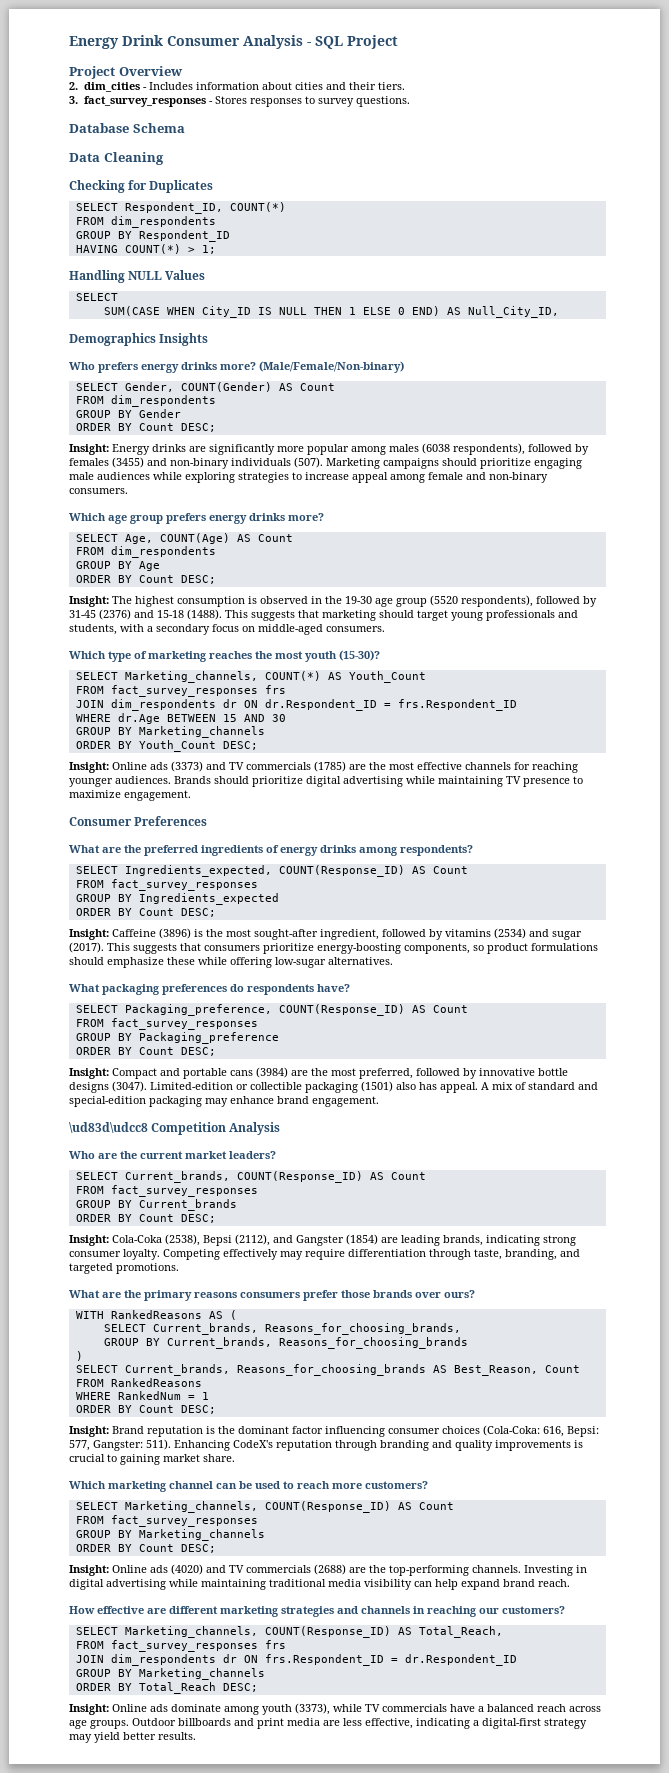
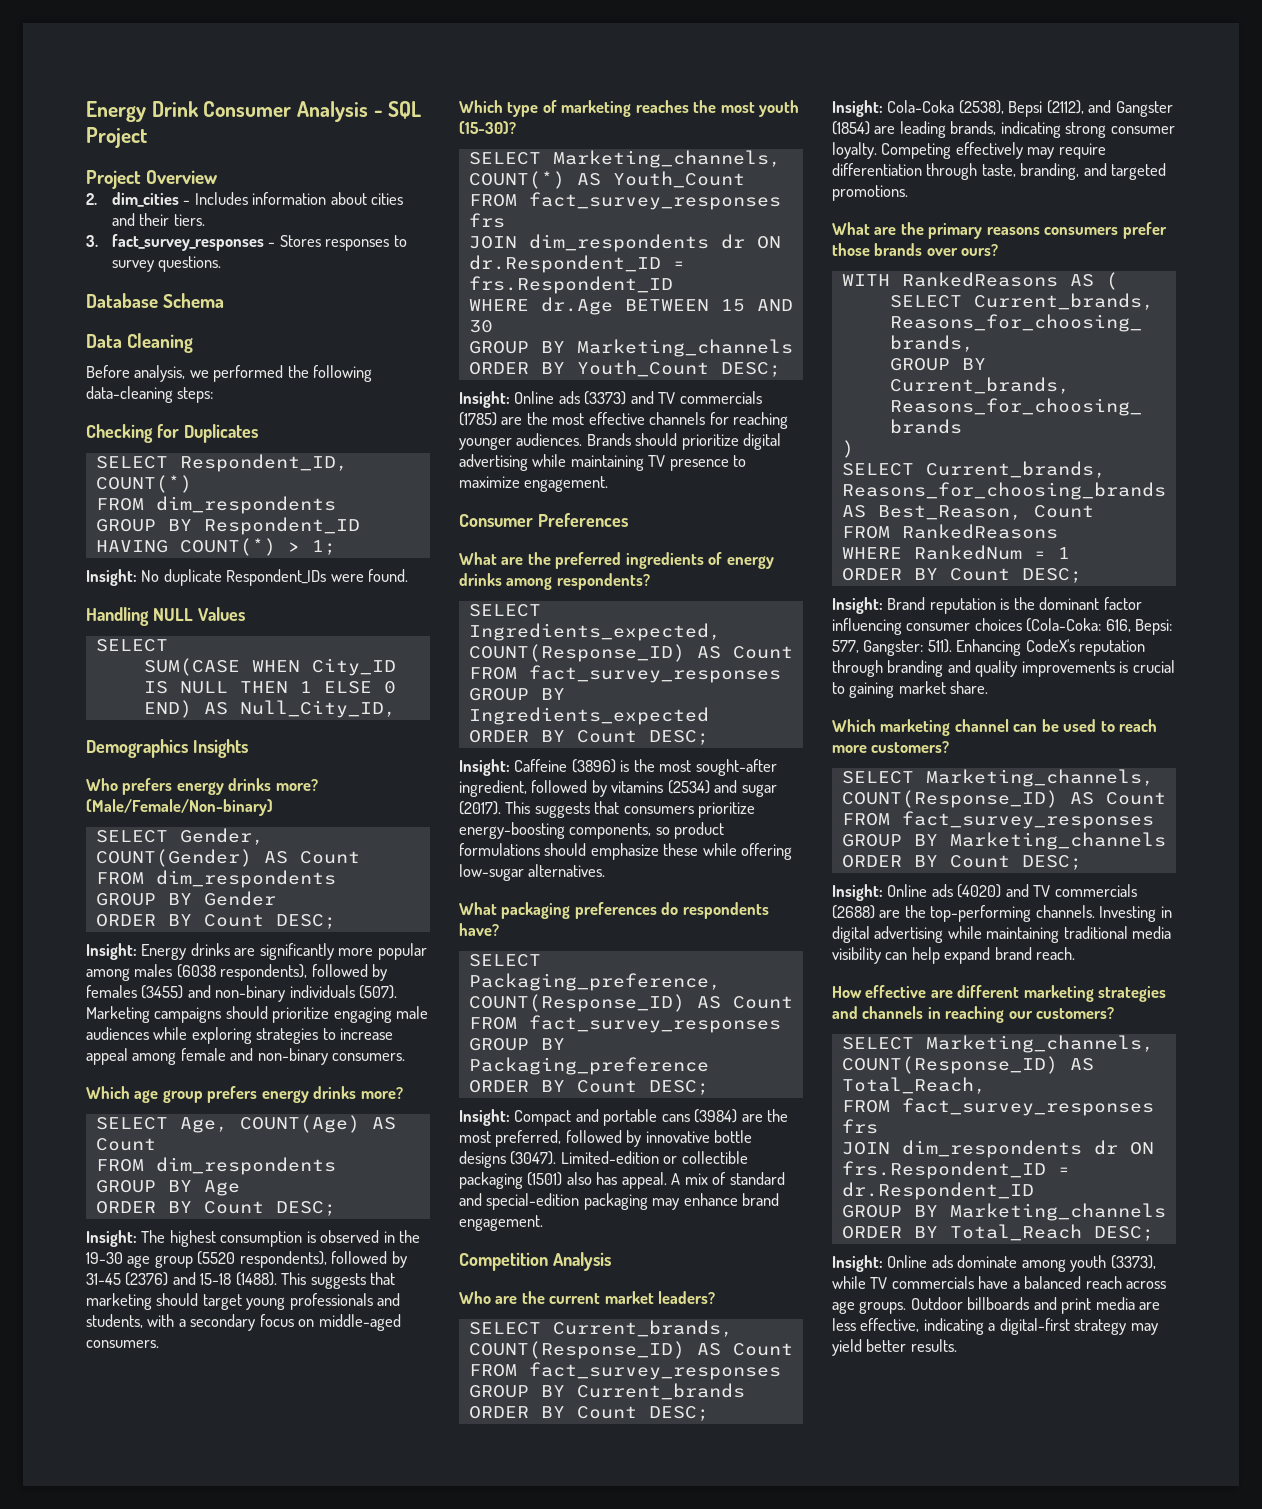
+ Before analysis, we performed the following data-cleaning steps:
+ Insight: No duplicate Respondent_IDs were found.
- \ud83d\udcc8 Competition Analysis
+ Competition Analysis

